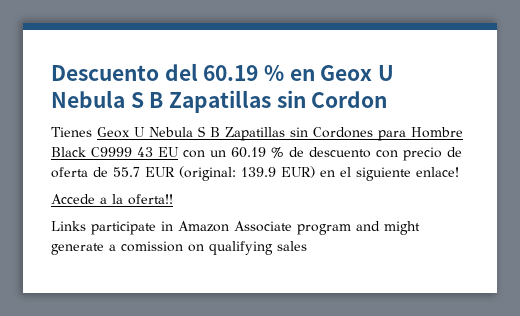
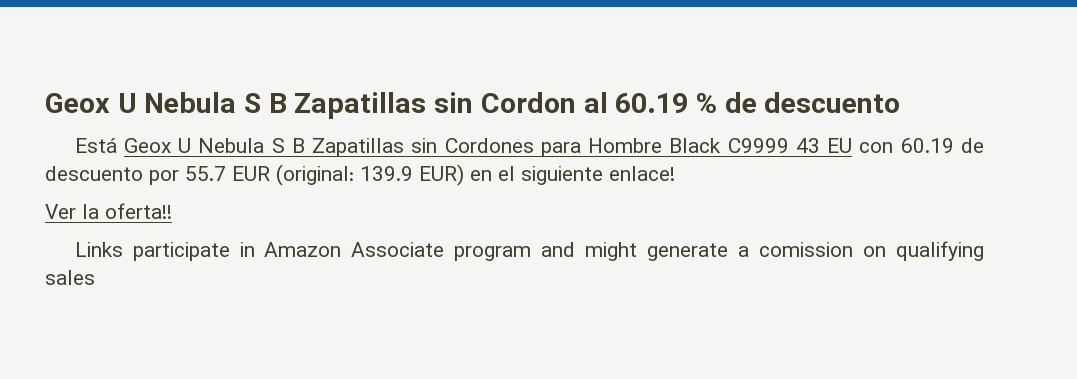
- Descuento del 60.19 % en Geox U Nebula S B Zapatillas sin Cordon
- Tienes Geox U Nebula S B Zapatillas sin Cordones para Hombre Black C9999 43 EU con un 60.19 % de descuento con precio de oferta de 55.7 EUR (original: 139.9 EUR) en el siguiente enlace!
+ Geox U Nebula S B Zapatillas sin Cordon al 60.19 % de descuento
+ Está Geox U Nebula S B Zapatillas sin Cordones para Hombre Black C9999 43 EU con 60.19 de descuento por 55.7 EUR (original: 139.9 EUR) en el siguiente enlace!
- Accede a la oferta!!
+ Ver la oferta!!

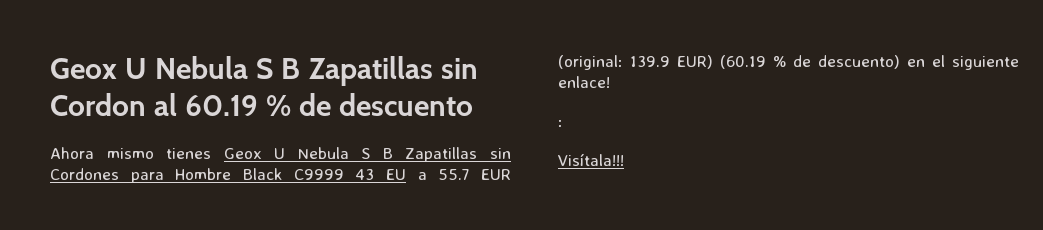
- Está Geox U Nebula S B Zapatillas sin Cordones para Hombre Black C9999 43 EU con 60.19 de descuento por 55.7 EUR (original: 139.9 EUR) en el siguiente enlace!
+ Ahora mismo tienes Geox U Nebula S B Zapatillas sin Cordones para Hombre Black C9999 43 EU a 55.7 EUR (original: 139.9 EUR) (60.19 % de descuento) en el siguiente enlace!
- Ver la oferta!!
- Links participate in Amazon Associate program and might generate a comission on qualifying sales
+ :
+ Visítala!!!

